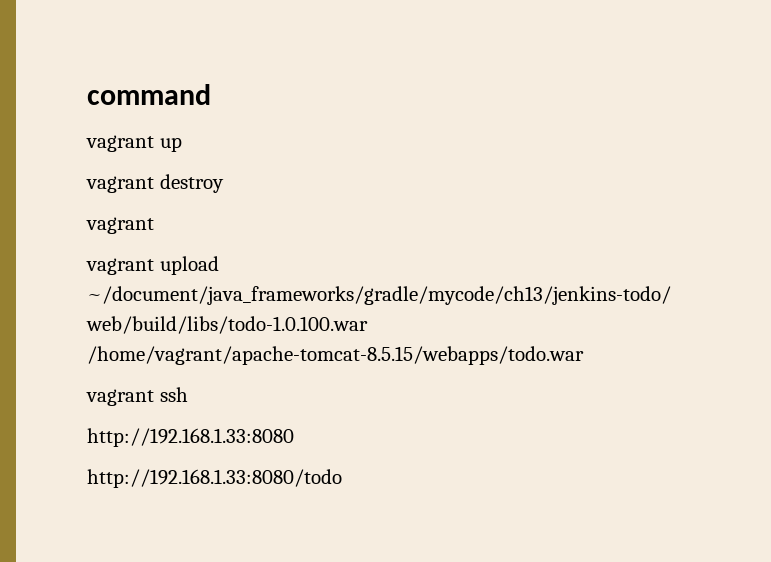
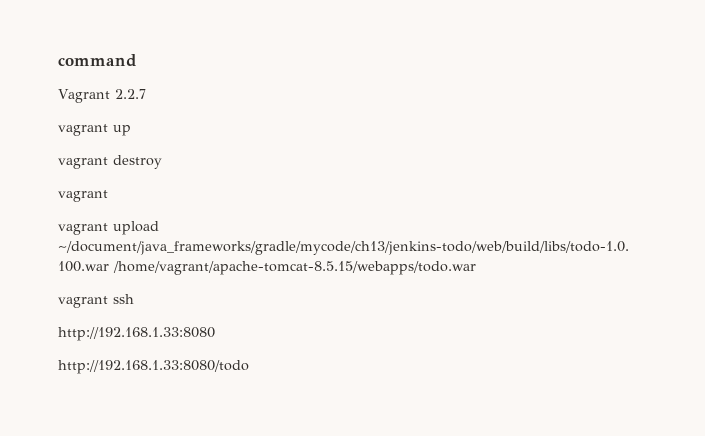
+ Vagrant 2.2.7

